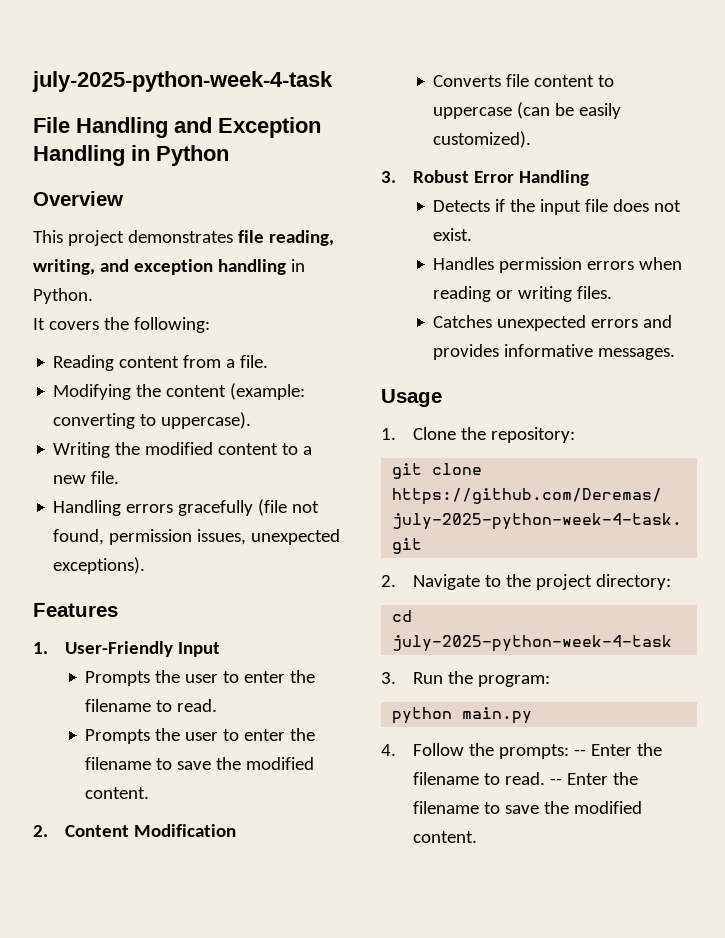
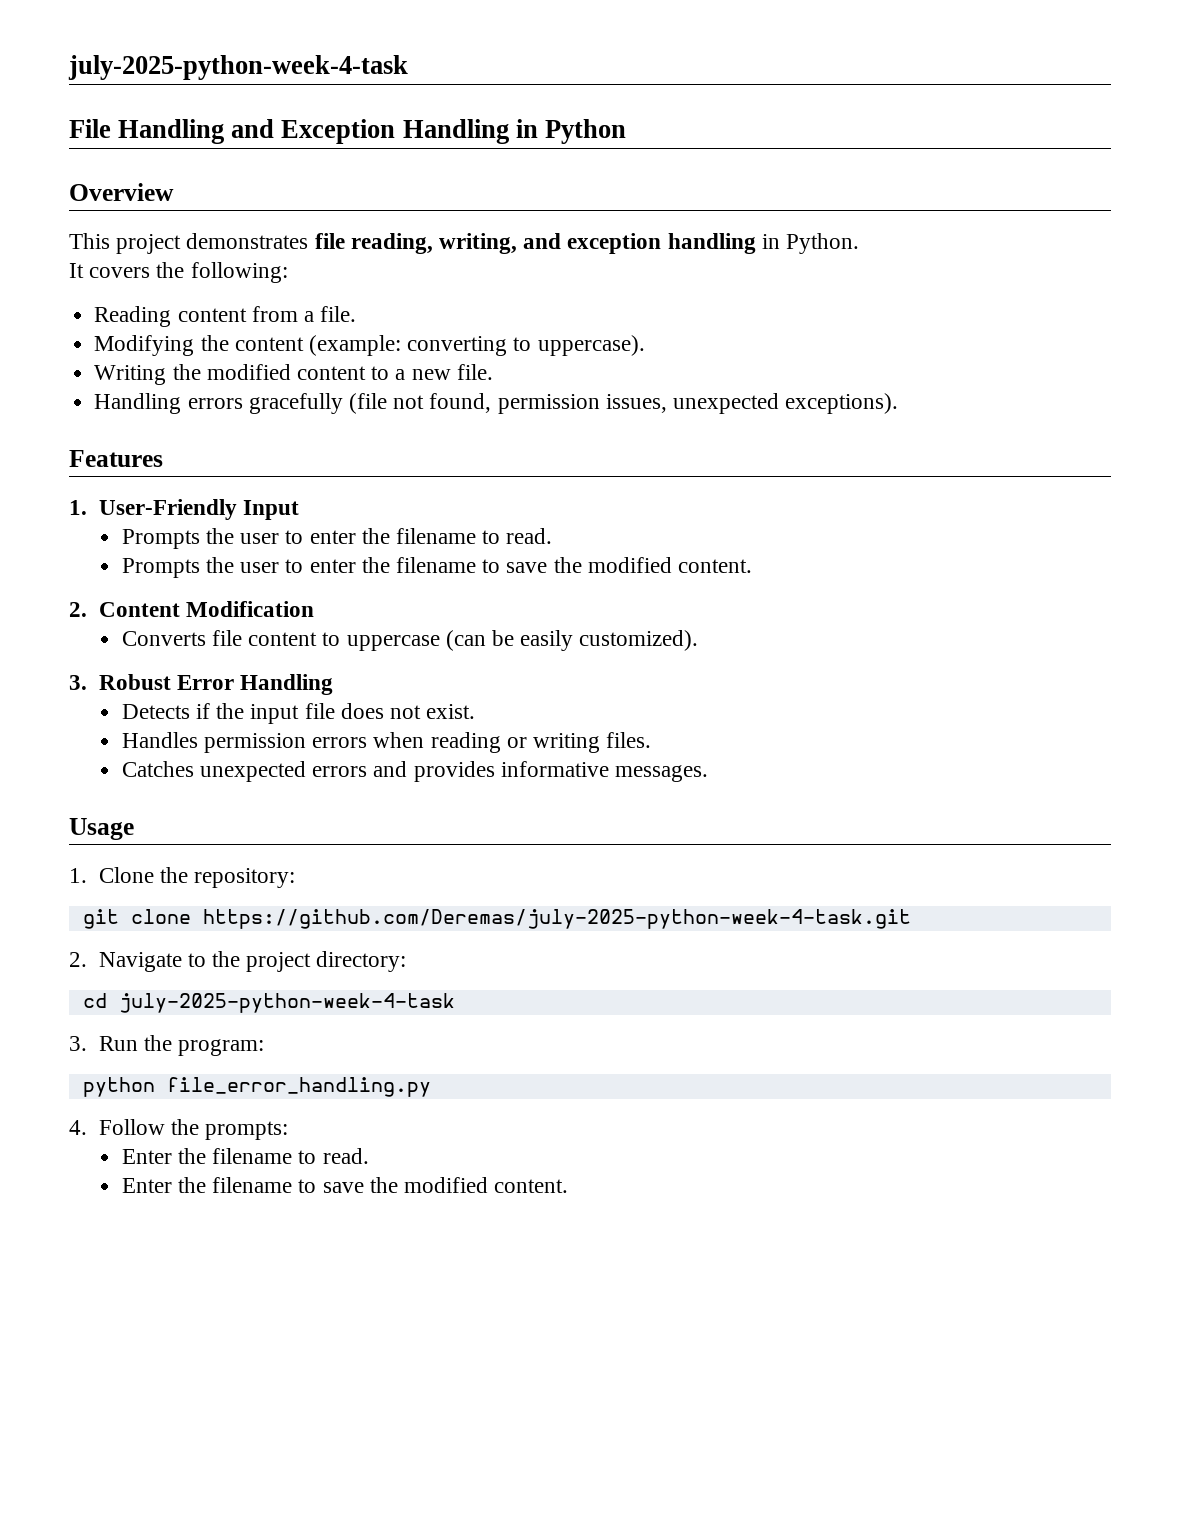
- python main.py
+ python file_error_handling.py
- 4. Follow the prompts: -- Enter the filename to read. -- Enter the filename to save the modified content.
+ 4. Follow the prompts:
+ Enter the filename to read.
+ Enter the filename to save the modified content.

